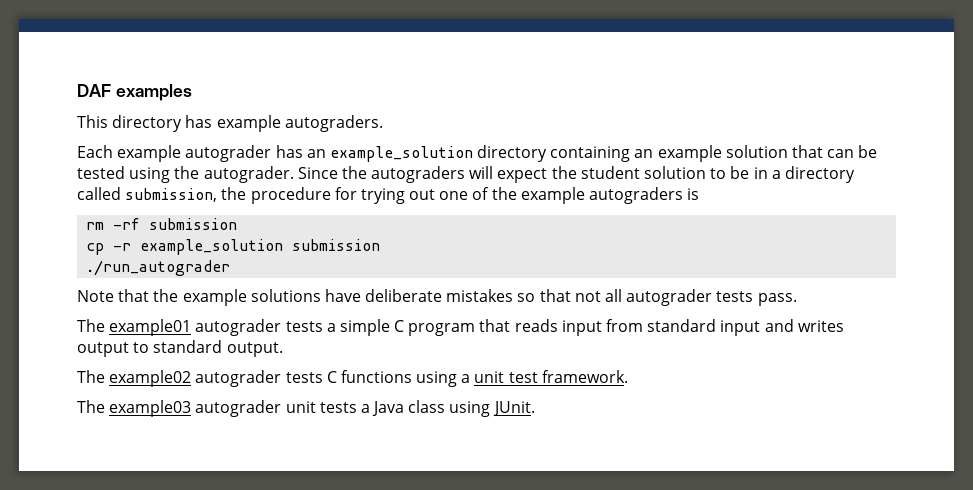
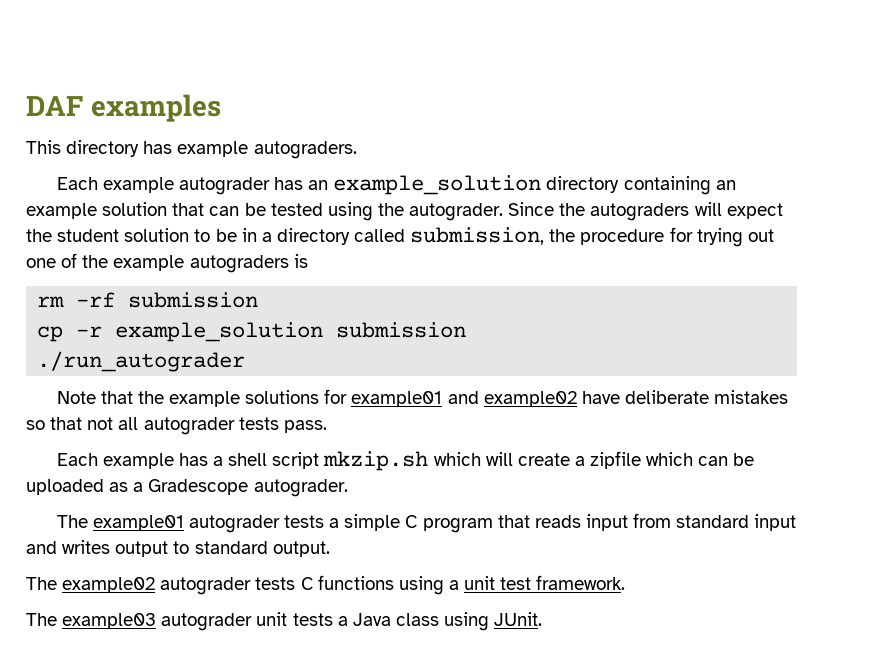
- Note that the example solutions have deliberate mistakes so that not all autograder tests pass.
+ Note that the example solutions for example01 and example02 have deliberate mistakes so that not all autograder tests pass.
+ Each example has a shell script mkzip.sh which will create a zipfile which can be uploaded as a Gradescope autograder.

